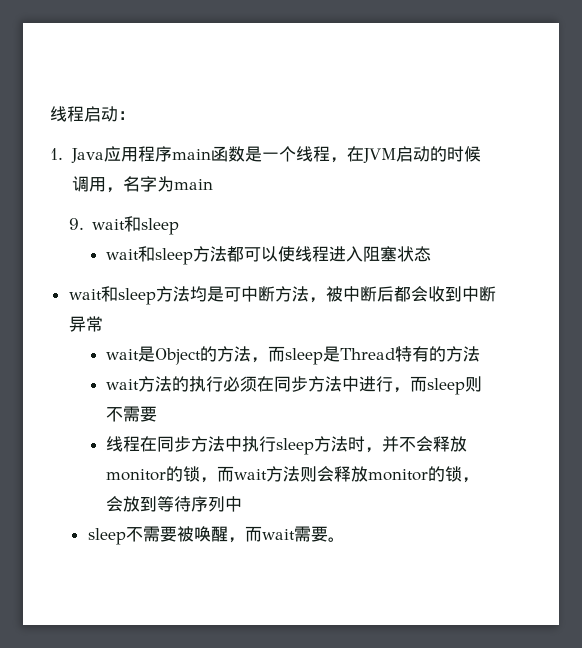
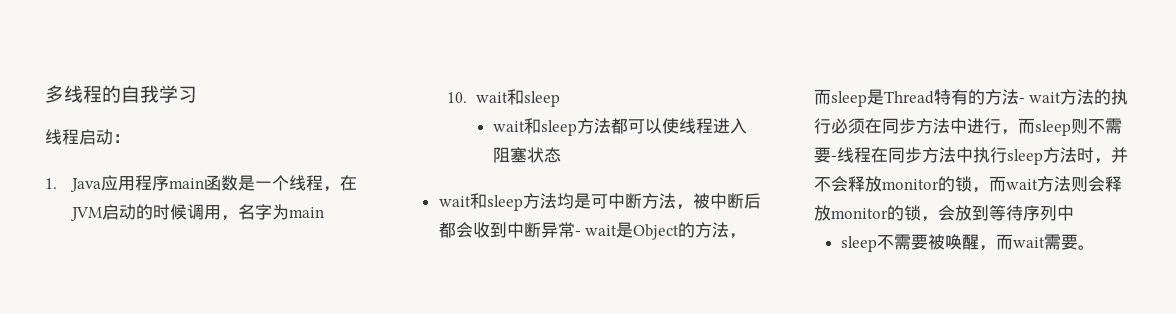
+ 多线程的自我学习
- 9. wait和sleep
+ 10. wait和sleep
- wait和sleep方法均是可中断方法，被中断后都会收到中断异常
- wait是Object的方法，而sleep是Thread特有的方法
- wait方法的执行必须在同步方法中进行，而sleep则不需要
- 线程在同步方法中执行sleep方法时，并不会释放monitor的锁，而wait方法则会释放monitor的锁，会放到等待序列中
+ wait和sleep方法均是可中断方法，被中断后都会收到中断异常- wait是Object的方法，而sleep是Thread特有的方法- wait方法的执行必须在同步方法中进行，而sleep则不需要-线程在同步方法中执行sleep方法时，并不会释放monitor的锁，而wait方法则会释放monitor的锁，会放到等待序列中

